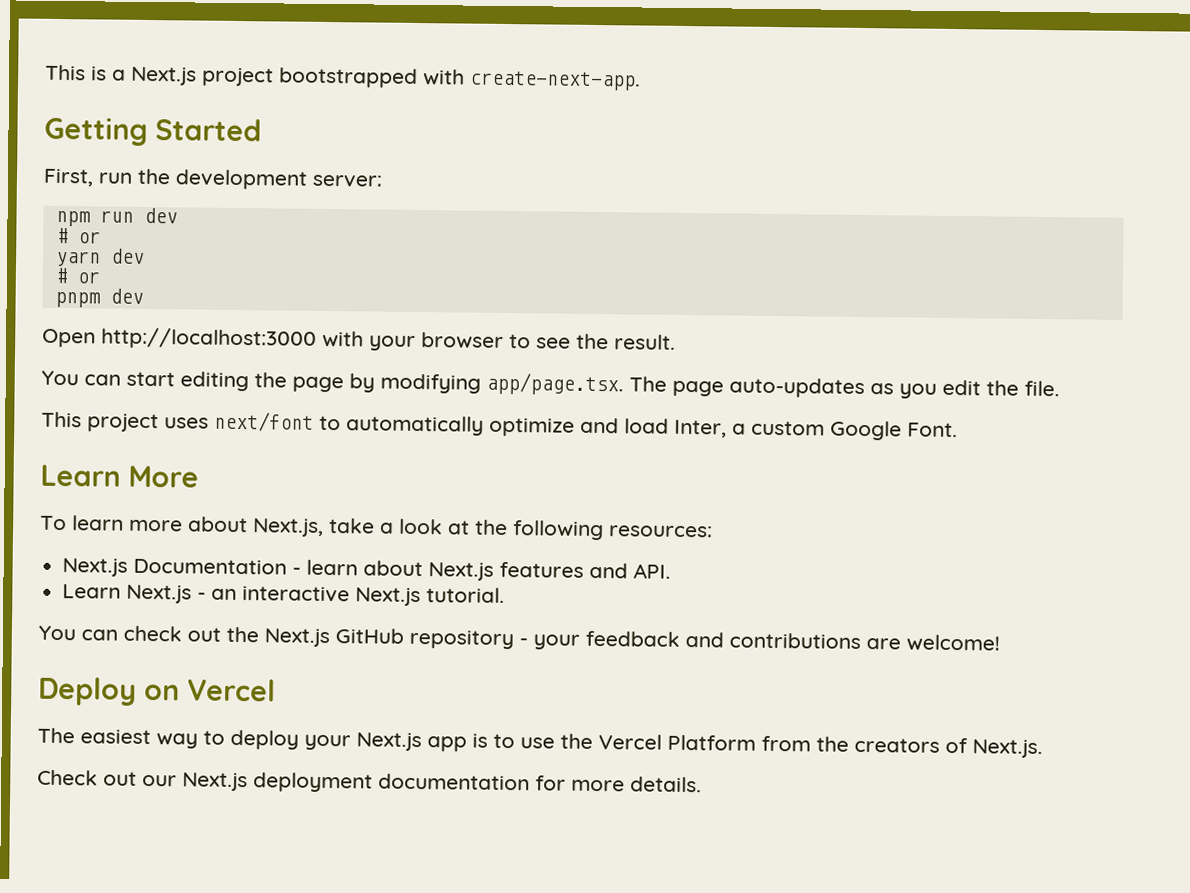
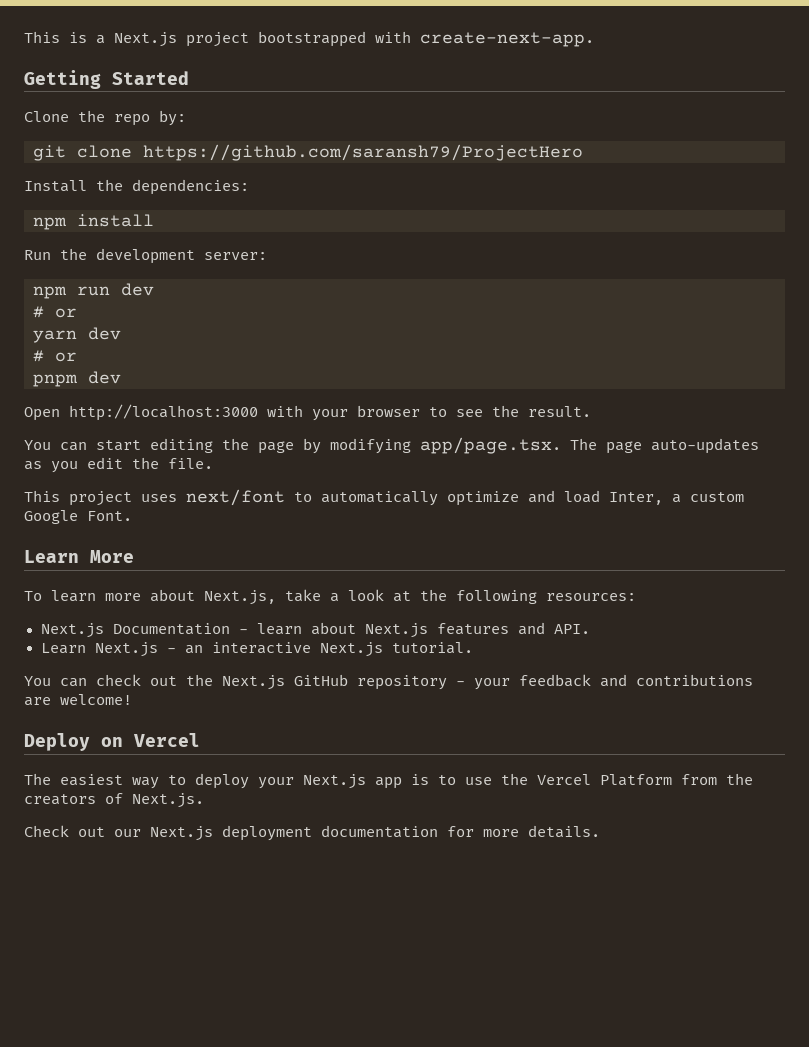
- First, run the development server:
+ Clone the repo by:
+ git clone https://github.com/saransh79/ProjectHero
+ Install the dependencies:
+ npm install
+ Run the development server:

